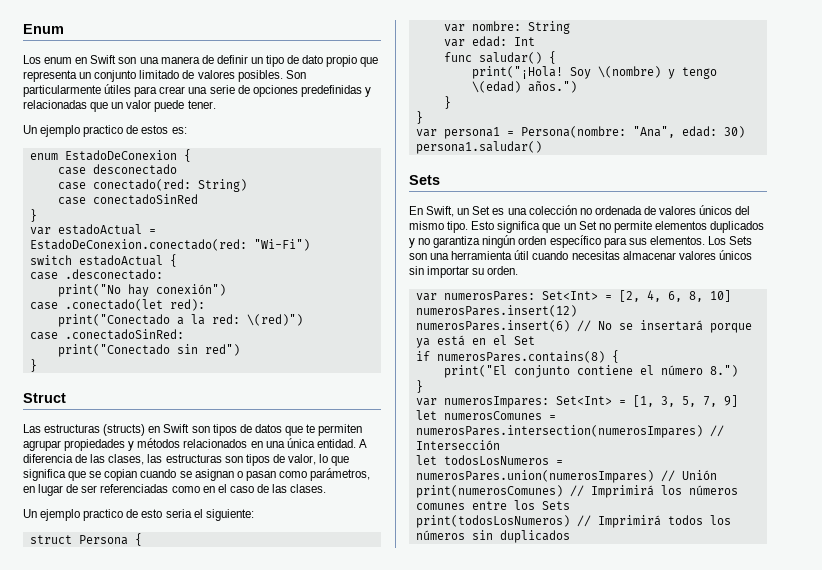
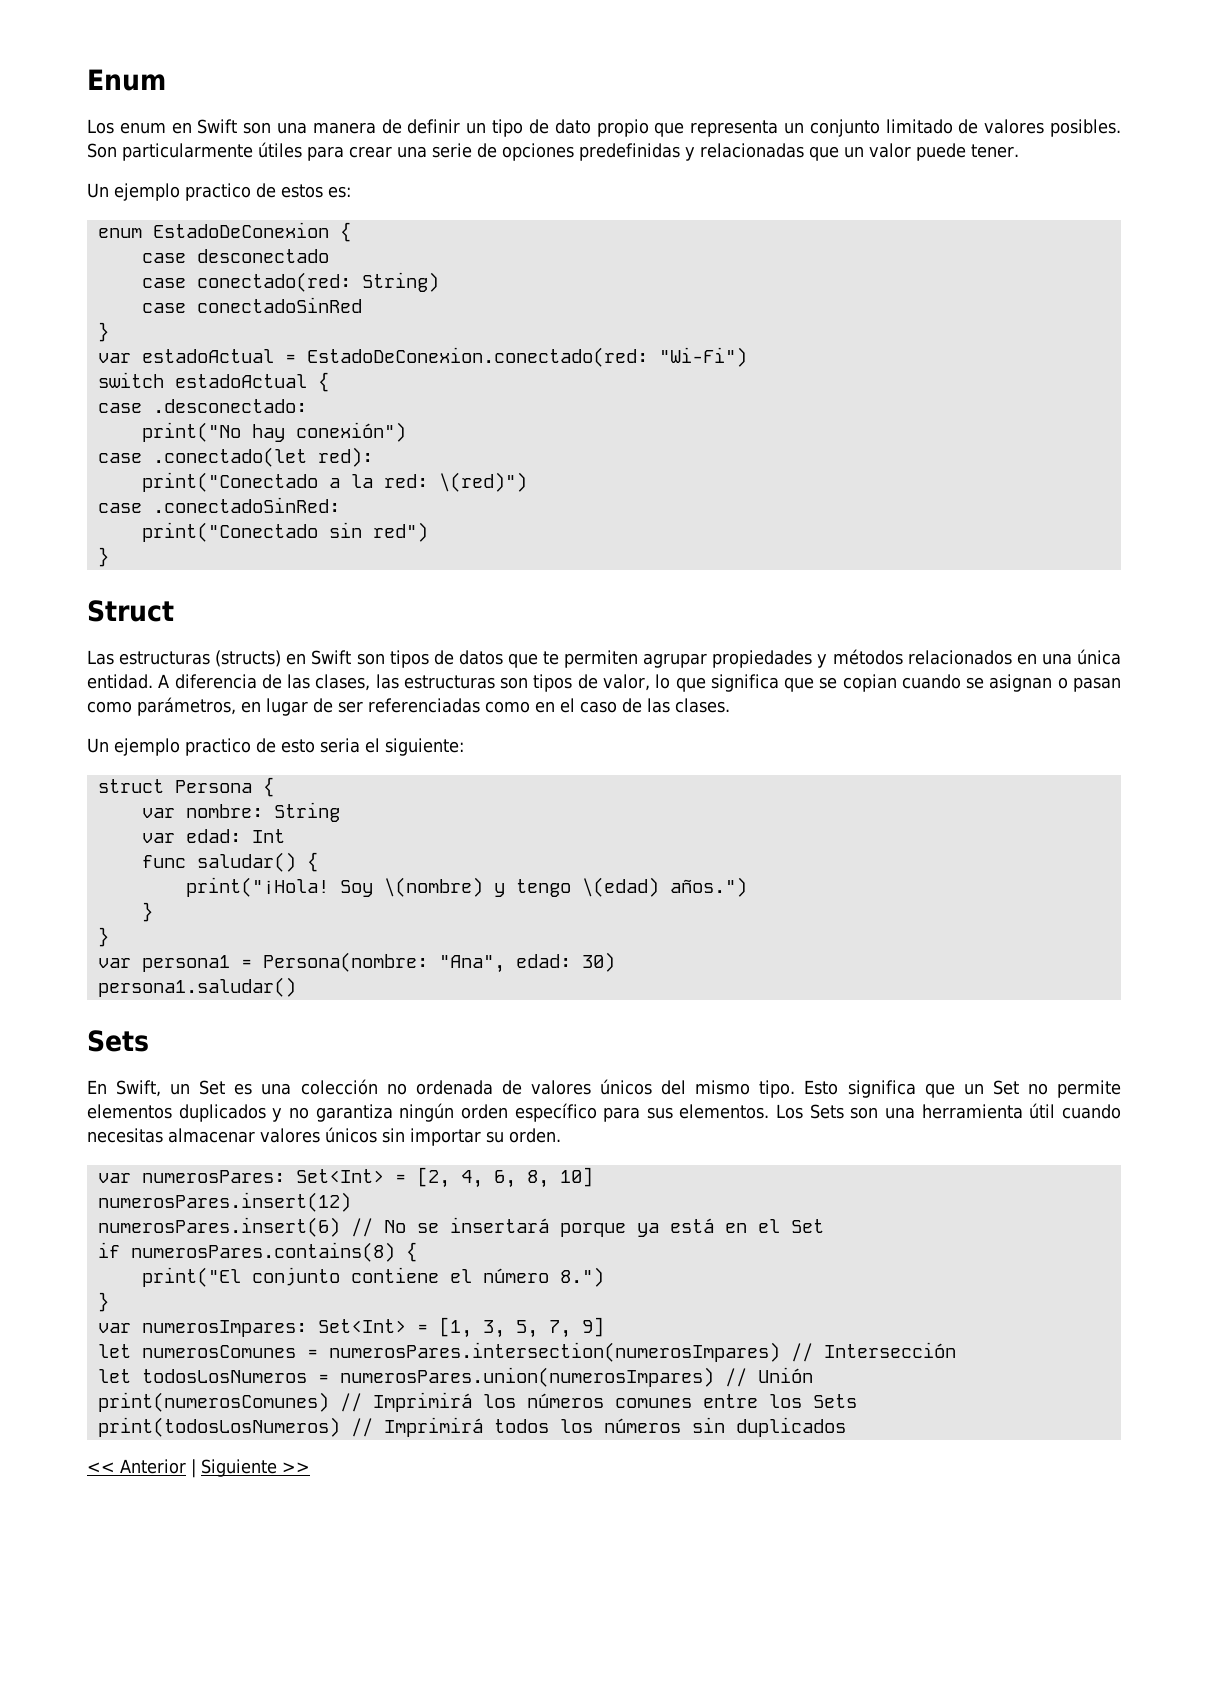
+ << Anterior | Siguiente >>

